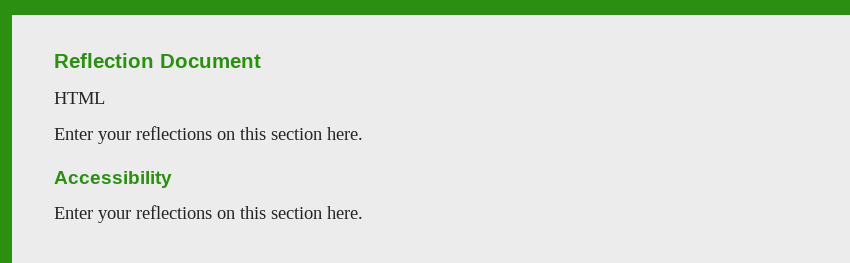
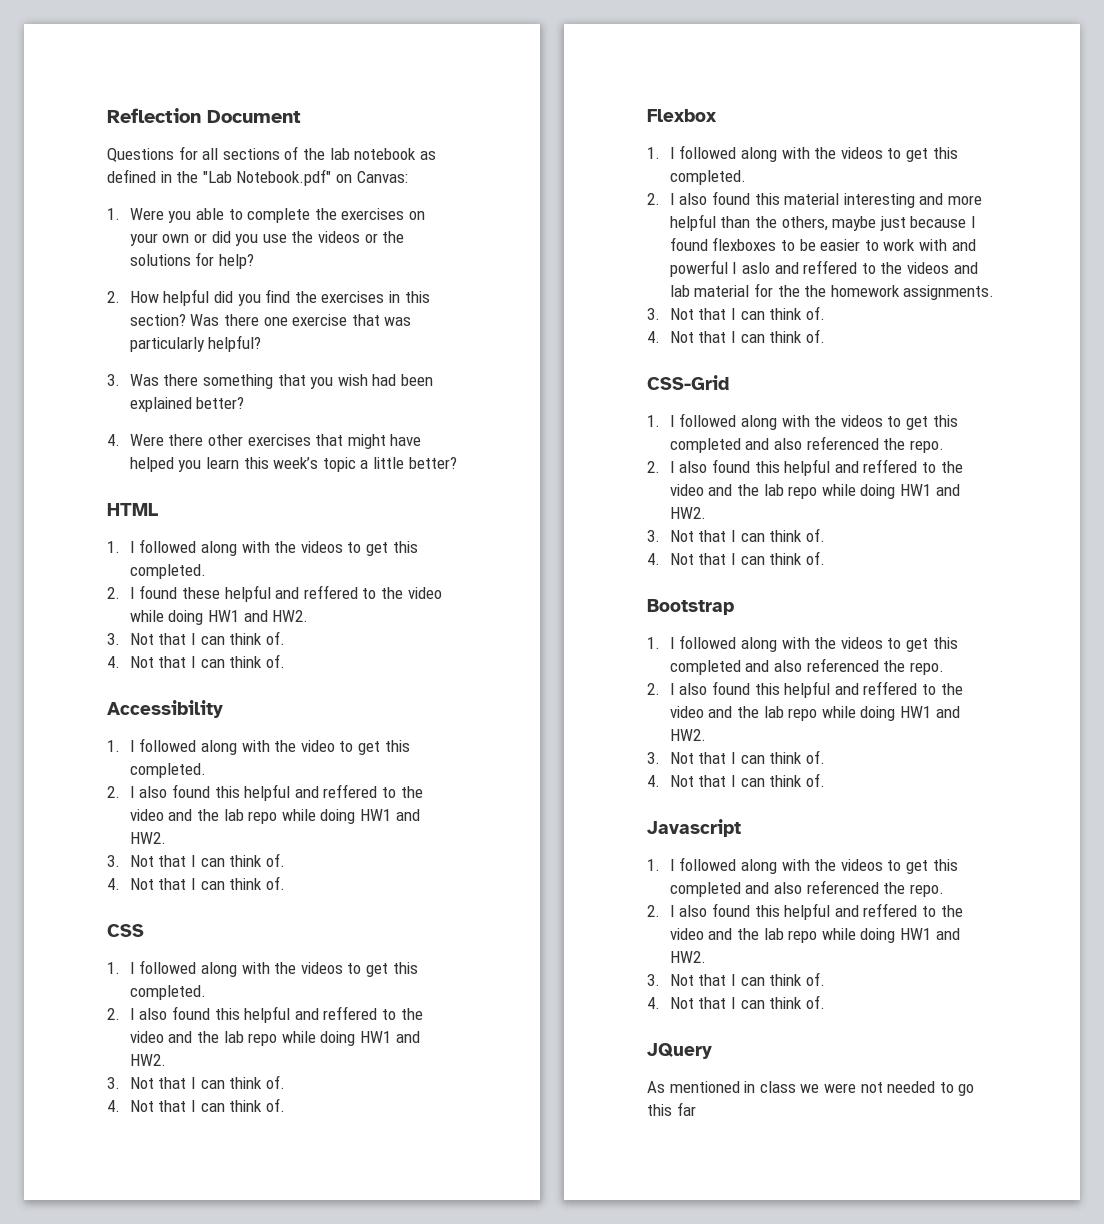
+ Questions for all sections of the lab notebook as defined in the "Lab Notebook.pdf" on Canvas:
+ 1. Were you able to complete the exercises on your own or did you use the videos or the solutions for help?
+ 2. How helpful did you find the exercises in this section? Was there one exercise that was particularly helpful?
+ 3. Was there something that you wish had been explained better?
+ 4. Were there other exercises that might have helped you learn this week’s topic a little better?
  HTML
- Enter your reflections on this section here.
+ 1. I followed along with the videos to get this completed.
+ 2. I found these helpful and reffered to the video while doing HW1 and HW2.
+ 3. Not that I can think of.
+ 4. Not that I can think of.
  Accessibility
- Enter your reflections on this section here.
+ 1. I followed along with the video to get this completed.
+ 2. I also found this helpful and reffered to the video and the lab repo while doing HW1 and HW2.
+ 3. Not that I can think of.
+ 4. Not that I can think of.
+ CSS
+ 1. I followed along with the videos to get this completed.
+ 2. I also found this helpful and reffered to the video and the lab repo while doing HW1 and HW2.
+ 3. Not that I can think of.
+ 4. Not that I can think of.
+ Flexbox
+ 1. I followed along with the videos to get this completed.
+ 2. I also found this material interesting and more helpful than the others, maybe just because I found flexboxes to be easier to work with and powerful I aslo and reffered to the videos and lab material for the the homework assignments.
+ 3. Not that I can think of.
+ 4. Not that I can think of.
+ CSS-Grid
+ 1. I followed along with the videos to get this completed and also referenced the repo.
+ 2. I also found this helpful and reffered to the video and the lab repo while doing HW1 and HW2.
+ 3. Not that I can think of.
+ 4. Not that I can think of.
+ Bootstrap
+ 1. I followed along with the videos to get this completed and also referenced the repo.
+ 2. I also found this helpful and reffered to the video and the lab repo while doing HW1 and HW2.
+ 3. Not that I can think of.
+ 4. Not that I can think of.
+ Javascript
+ 1. I followed along with the videos to get this completed and also referenced the repo.
+ 2. I also found this helpful and reffered to the video and the lab repo while doing HW1 and HW2.
+ 3. Not that I can think of.
+ 4. Not that I can think of.
+ JQuery
+ As mentioned in class we were not needed to go this far

